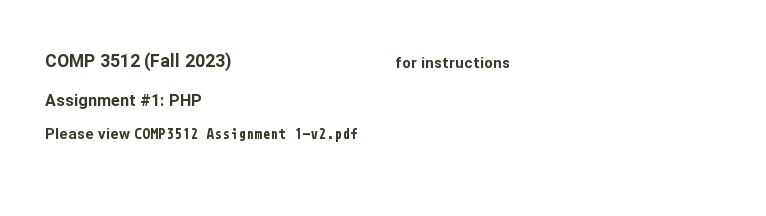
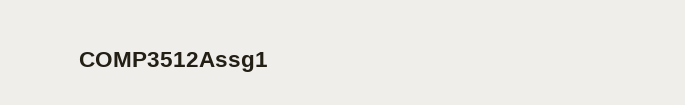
- COMP 3512 (Fall 2023)
- Assignment #1: PHP
- Please view COMP3512 Assignment 1-v2.pdf for instructions
+ COMP3512Assg1

